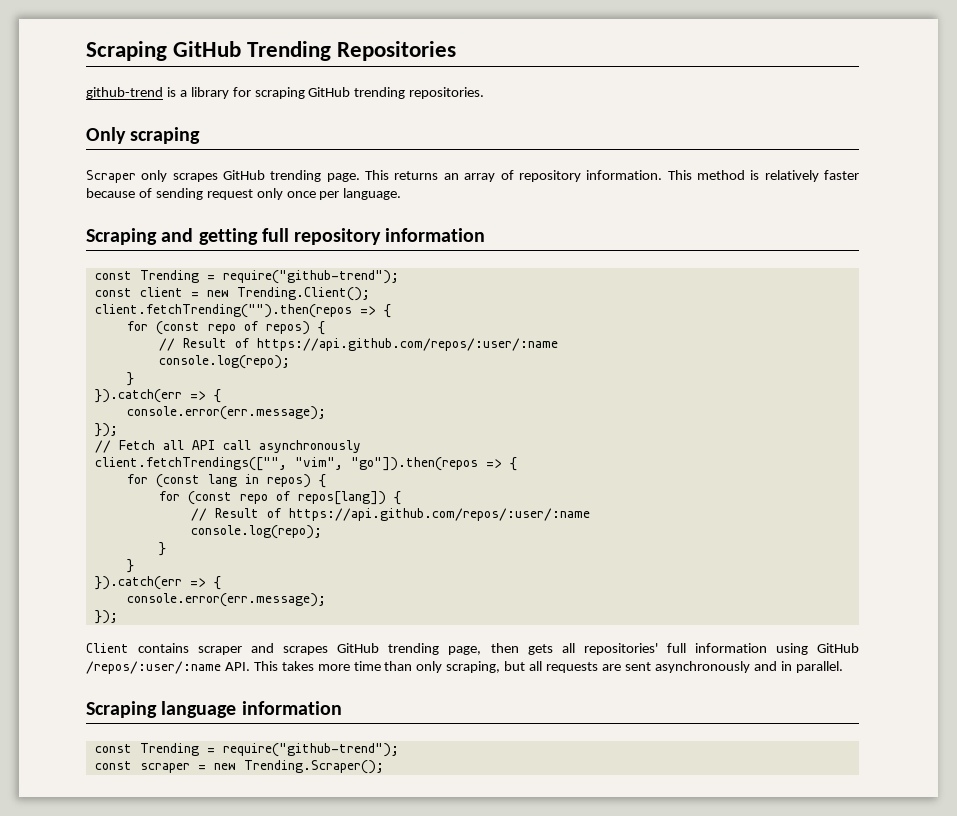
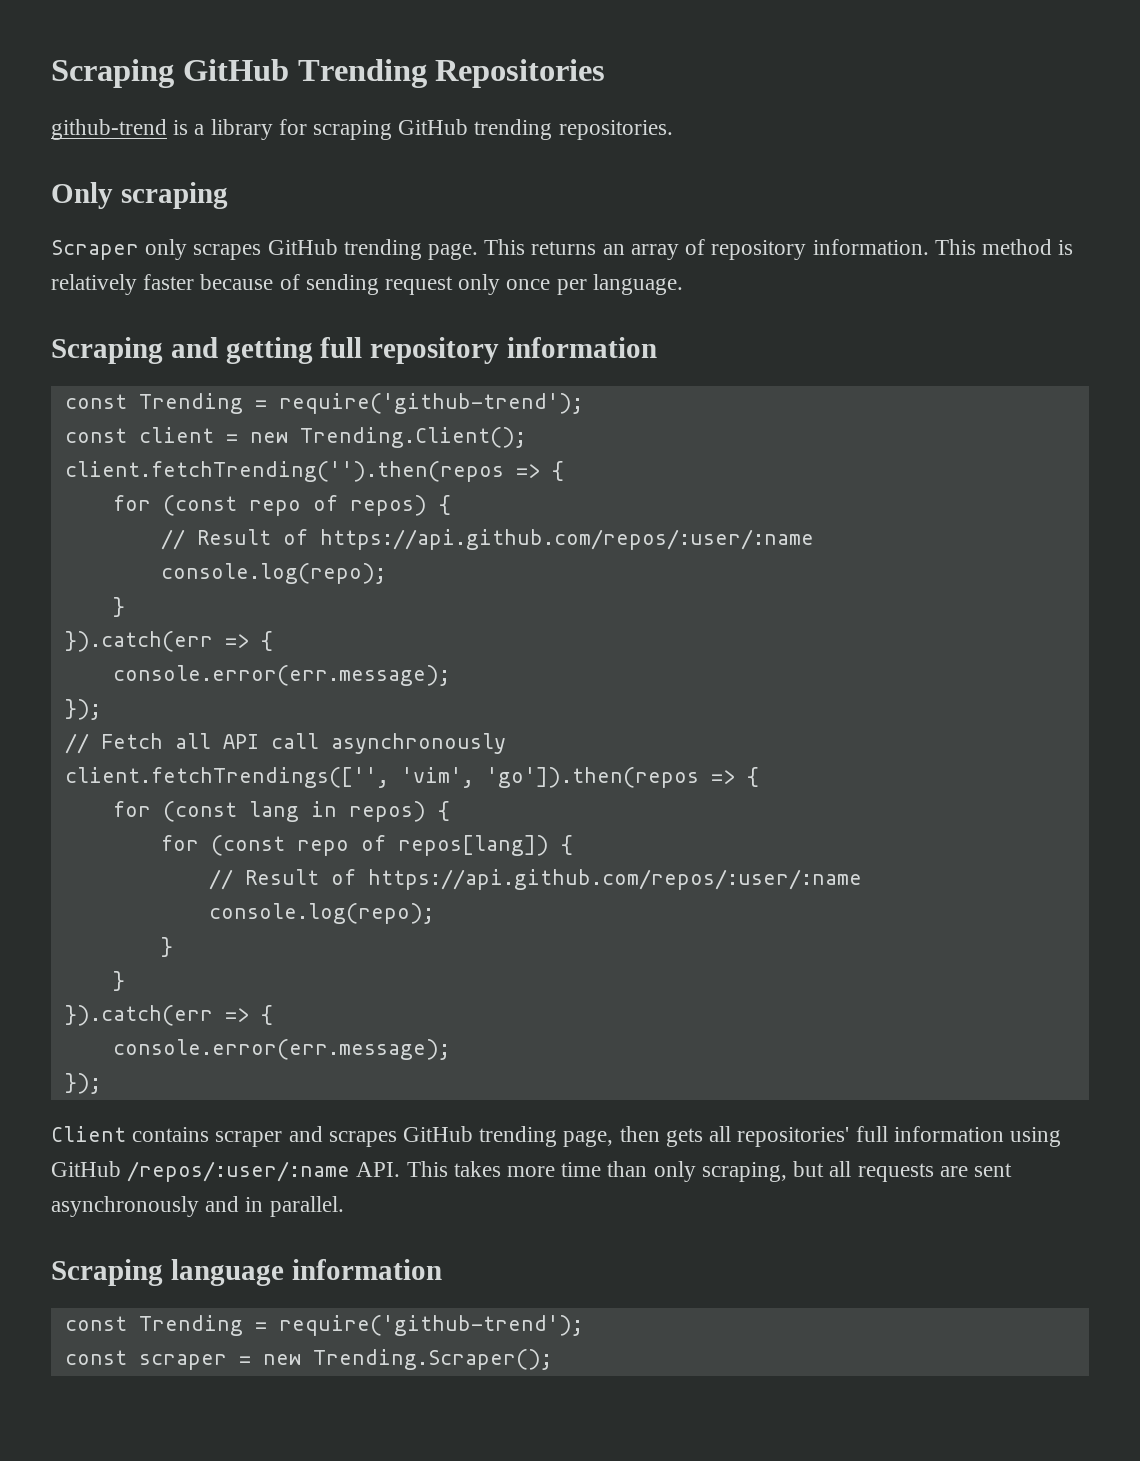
  Scraping and getting full repository information
- const Trending = require("github-trend");
+ const Trending = require('github-trend');
- client.fetchTrending("").then(repos => {
+ client.fetchTrending('').then(repos => {
- client.fetchTrendings(["", "vim", "go"]).then(repos => {
+ client.fetchTrendings(['', 'vim', 'go']).then(repos => {
  Scraping language information
- const Trending = require("github-trend");
+ const Trending = require('github-trend');

